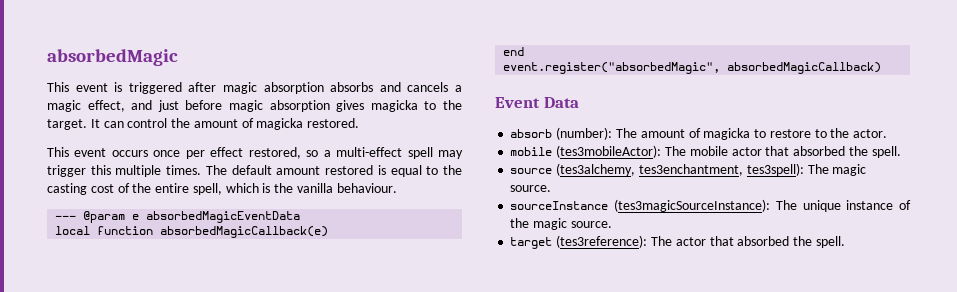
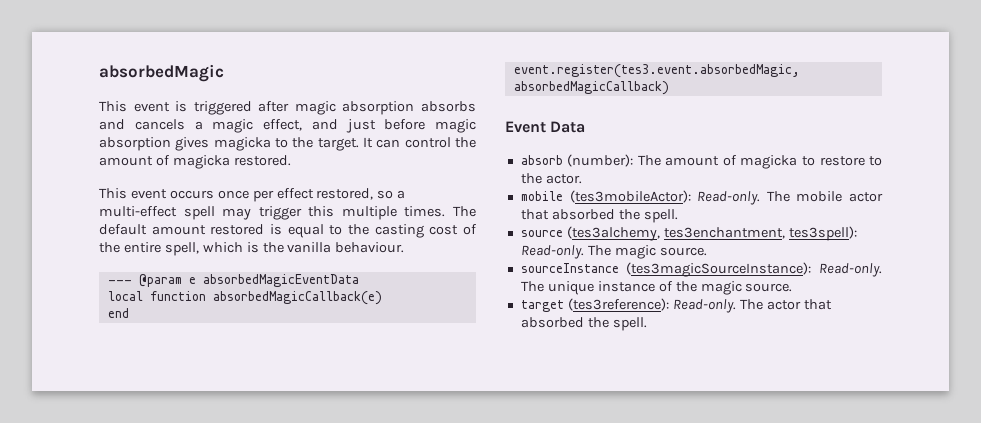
- event.register("absorbedMagic", absorbedMagicCallback)
+ event.register(tes3.event.absorbedMagic, absorbedMagicCallback)
- mobile (tes3mobileActor): The mobile actor that absorbed the spell.
+ mobile (tes3mobileActor): Read-only. The mobile actor that absorbed the spell.
- source (tes3alchemy, tes3enchantment, tes3spell): The magic source.
+ source (tes3alchemy, tes3enchantment, tes3spell): Read-only. The magic source.
- sourceInstance (tes3magicSourceInstance): The unique instance of the magic source.
+ sourceInstance (tes3magicSourceInstance): Read-only. The unique instance of the magic source.
- target (tes3reference): The actor that absorbed the spell.
+ target (tes3reference): Read-only. The actor that absorbed the spell.

